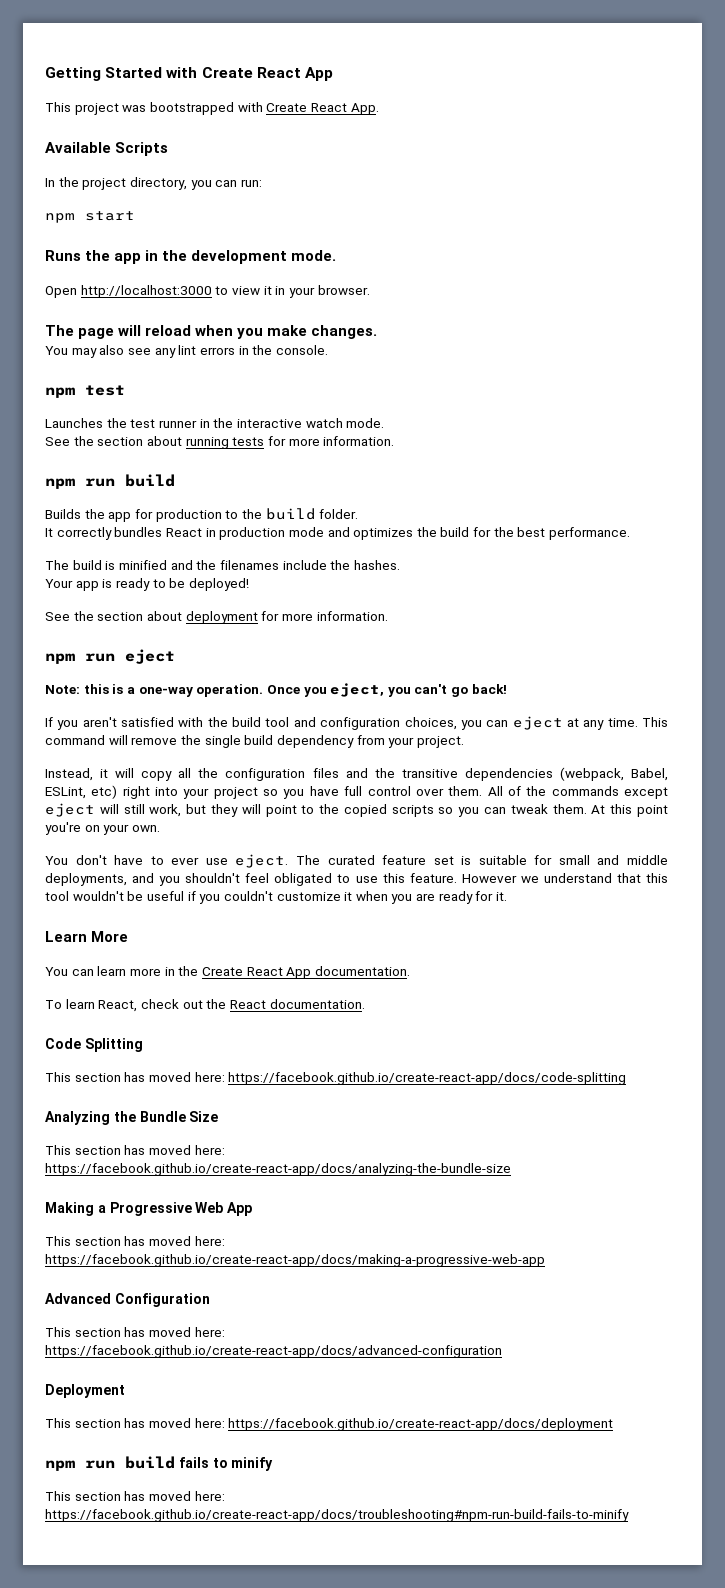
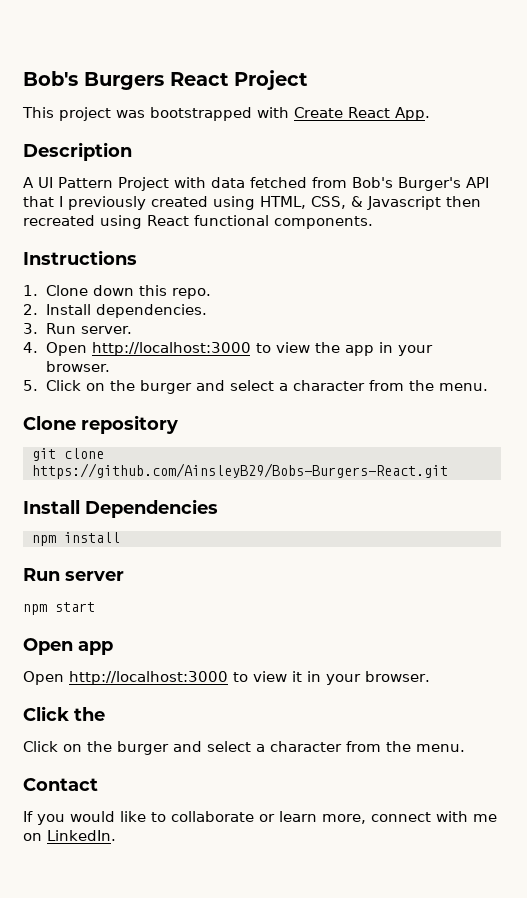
- Getting Started with Create React App
+ Bob's Burgers React Project
- Available Scripts
- In the project directory, you can run:
+ Description
+ A UI Pattern Project with data fetched from Bob's Burger's API that I previously created using HTML, CSS, & Javascript then recreated using React functional components.
+ Instructions
+ 1. Clone down this repo.
+ 2. Install dependencies.
+ 3. Run server.
+ 4. Open http://localhost:3000 to view the app in your browser.
+ 5. Click on the burger and select a character from the menu.
+ Clone repository
+ git clone https://github.com/AinsleyB29/Bobs-Burgers-React.git
+ Install Dependencies
+ npm install
+ Run server
- Runs the app in the development mode.
+ Open app
- The page will reload when you make changes.
- You may also see any lint errors in the console.
- npm test
- Launches the test runner in the interactive watch mode.
- See the section about running tests for more information.
- npm run build
- Builds the app for production to the build folder.
- It correctly bundles React in production mode and optimizes the build for the best performance.
- The build is minified and the filenames include the hashes.
- Your app is ready to be deployed!
- See the section about deployment for more information.
- npm run eject
- Note: this is a one-way operation. Once you eject, you can't go back!
- If you aren't satisfied with the build tool and configuration choices, you can eject at any time. This command will remove the single build dependency from your project.
- Instead, it will copy all the configuration files and the transitive dependencies (webpack, Babel, ESLint, etc) right into your project so you have full control over them. All of the commands except eject will still work, but they will point to the copied scripts so you can tweak them. At this point you're on your own.
- You don't have to ever use eject. The curated feature set is suitable for small and middle deployments, and you shouldn't feel obligated to use this feature. However we understand that this tool wouldn't be useful if you couldn't customize it when you are ready for it.
- Learn More
- You can learn more in the Create React App documentation.
- To learn React, check out the React documentation.
- Code Splitting
- This section has moved here: https://facebook.github.io/create-react-app/docs/code-splitting
- Analyzing the Bundle Size
- This section has moved here: https://facebook.github.io/create-react-app/docs/analyzing-the-bundle-size
- Making a Progressive Web App
- This section has moved here: https://facebook.github.io/create-react-app/docs/making-a-progressive-web-app
- Advanced Configuration
- This section has moved here: https://facebook.github.io/create-react-app/docs/advanced-configuration
- Deployment
- This section has moved here: https://facebook.github.io/create-react-app/docs/deployment
- npm run build fails to minify
- This section has moved here: https://facebook.github.io/create-react-app/docs/troubleshooting#npm-run-build-fails-to-minify
+ Click the
+ Click on the burger and select a character from the menu.
+ Contact
+ If you would like to collaborate or learn more, connect with me on LinkedIn.

